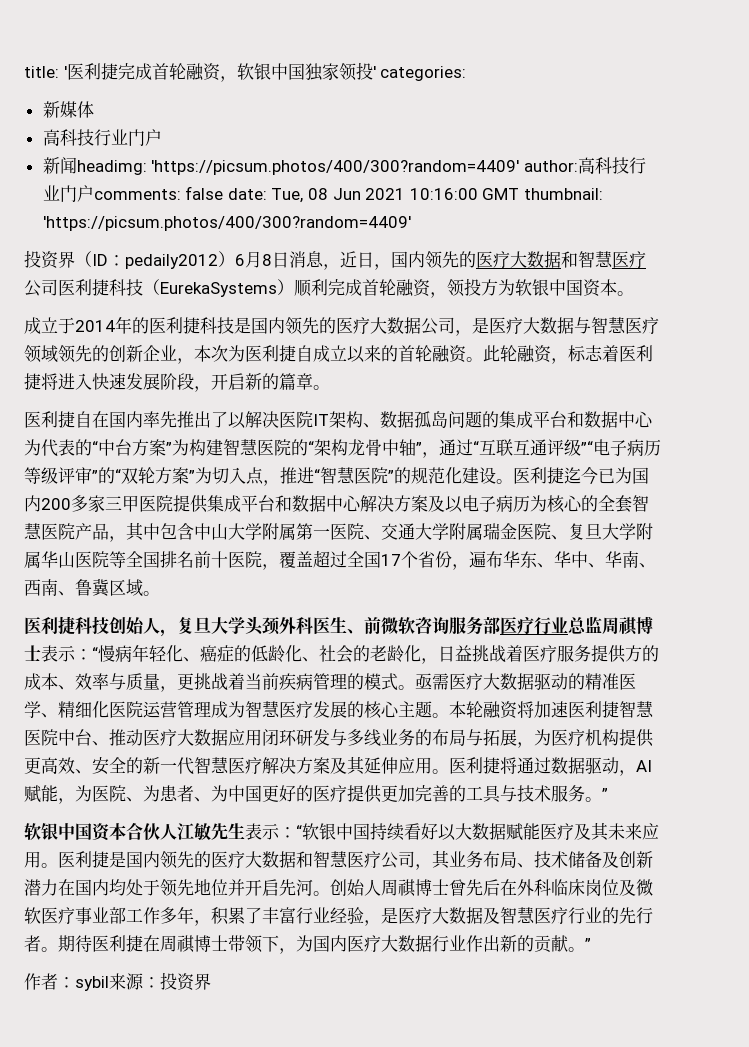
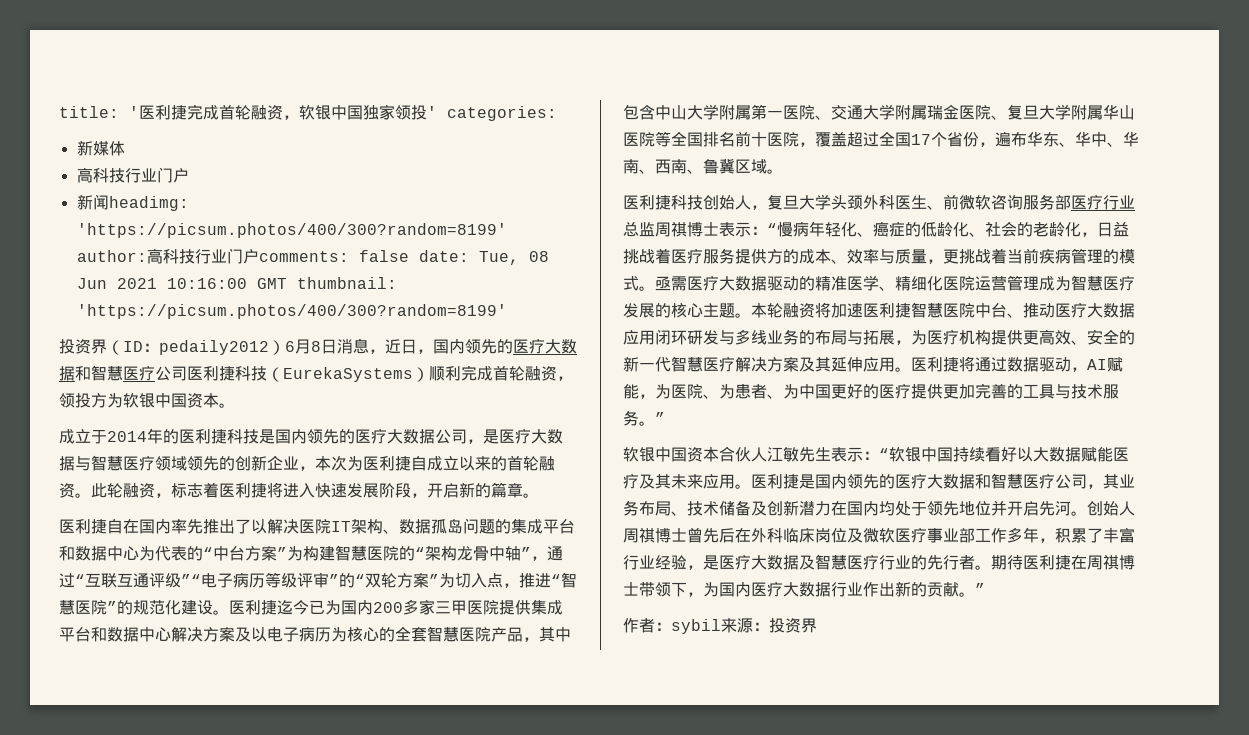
- 新闻headimg: 'https://picsum.photos/400/300?random=4409' author:高科技行业门户comments: false date: Tue, 08 Jun 2021 10:16:00 GMT thumbnail: 'https://picsum.photos/400/300?random=4409'
+ 新闻headimg: 'https://picsum.photos/400/300?random=8199' author:高科技行业门户comments: false date: Tue, 08 Jun 2021 10:16:00 GMT thumbnail: 'https://picsum.photos/400/300?random=8199'

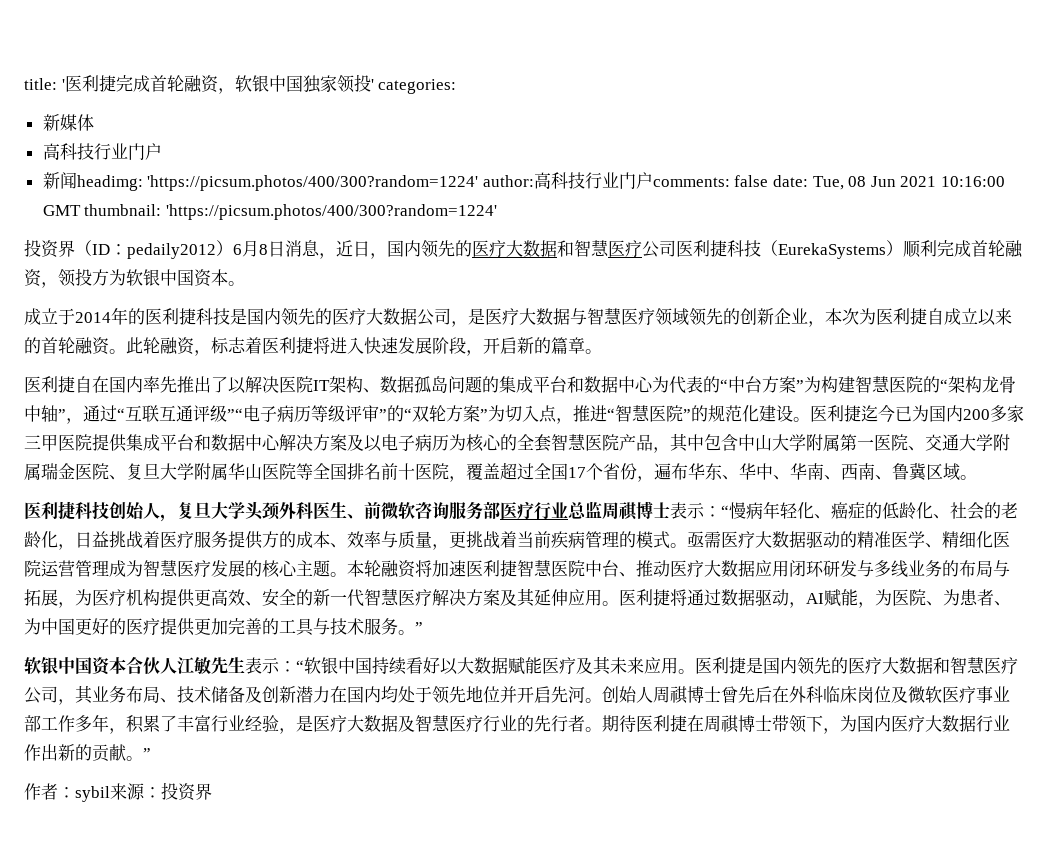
- 新闻headimg: 'https://picsum.photos/400/300?random=8199' author:高科技行业门户comments: false date: Tue, 08 Jun 2021 10:16:00 GMT thumbnail: 'https://picsum.photos/400/300?random=8199'
+ 新闻headimg: 'https://picsum.photos/400/300?random=1224' author:高科技行业门户comments: false date: Tue, 08 Jun 2021 10:16:00 GMT thumbnail: 'https://picsum.photos/400/300?random=1224'

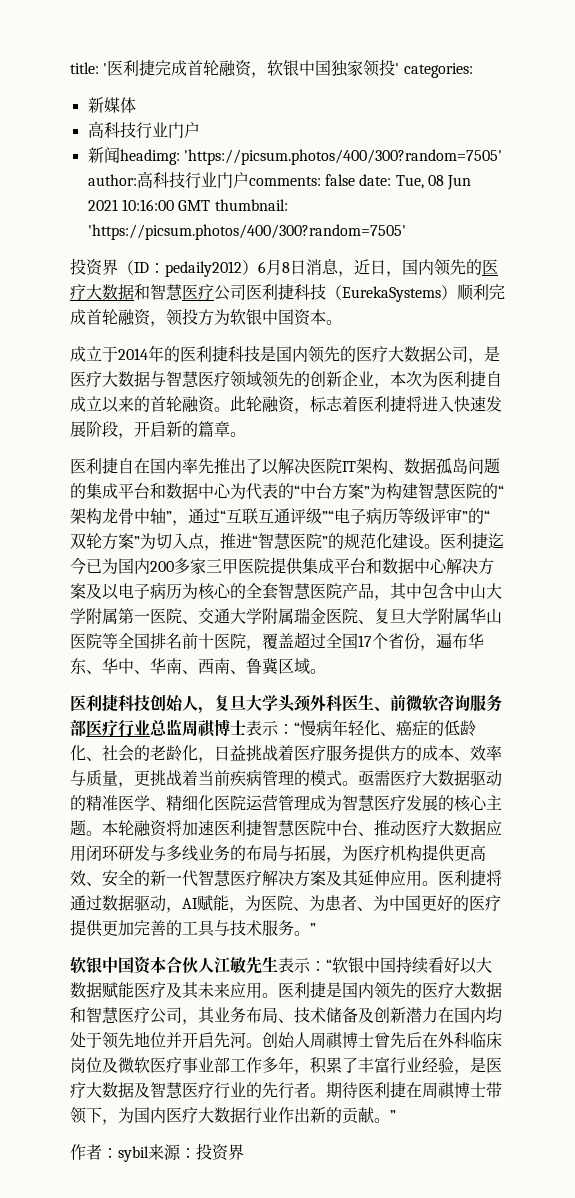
- 新闻headimg: 'https://picsum.photos/400/300?random=1224' author:高科技行业门户comments: false date: Tue, 08 Jun 2021 10:16:00 GMT thumbnail: 'https://picsum.photos/400/300?random=1224'
+ 新闻headimg: 'https://picsum.photos/400/300?random=7505' author:高科技行业门户comments: false date: Tue, 08 Jun 2021 10:16:00 GMT thumbnail: 'https://picsum.photos/400/300?random=7505'

